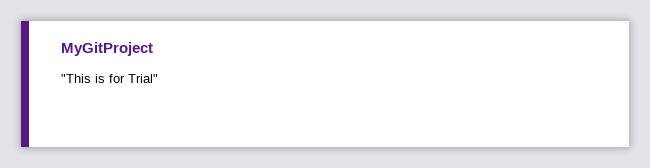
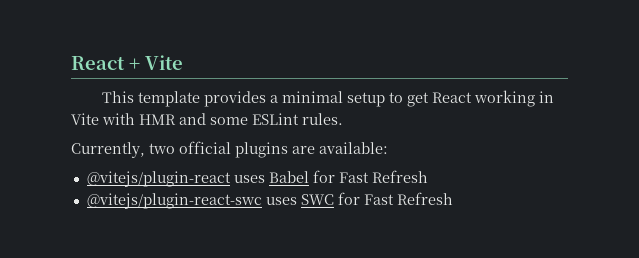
- MyGitProject
- "This is for Trial"
+ React + Vite
+ This template provides a minimal setup to get React working in Vite with HMR and some ESLint rules.
+ Currently, two official plugins are available:
+ @vitejs/plugin-react uses Babel for Fast Refresh
+ @vitejs/plugin-react-swc uses SWC for Fast Refresh

